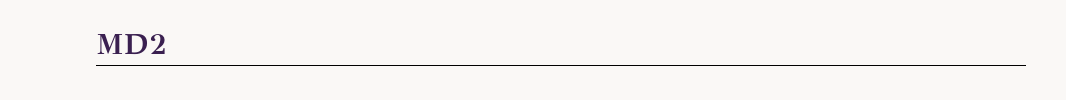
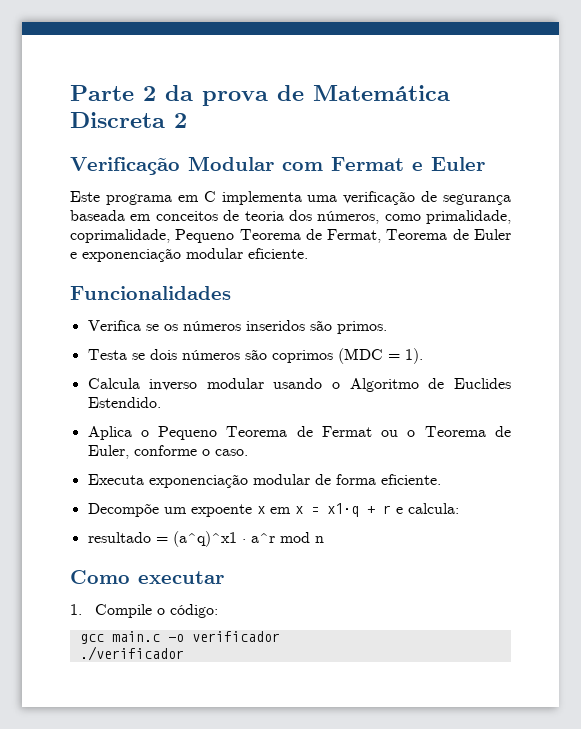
- MD2
+ Parte 2 da prova de Matemática Discreta 2
+ Verificação Modular com Fermat e Euler
+ Este programa em C implementa uma verificação de segurança baseada em conceitos de teoria dos números, como primalidade, coprimalidade, Pequeno Teorema de Fermat, Teorema de Euler e exponenciação modular eficiente.
+ Funcionalidades
+ Verifica se os números inseridos são primos.
+ Testa se dois números são coprimos (MDC = 1).
+ Calcula inverso modular usando o Algoritmo de Euclides Estendido.
+ Aplica o Pequeno Teorema de Fermat ou o Teorema de Euler, conforme o caso.
+ Executa exponenciação modular de forma eficiente.
+ Decompõe um expoente x em x = x1·q + r e calcula:
+ resultado = (a^q)^x1 · a^r mod n
+ Como executar
+ 1. Compile o código:
+ gcc main.c -o verificador
+ ./verificador

